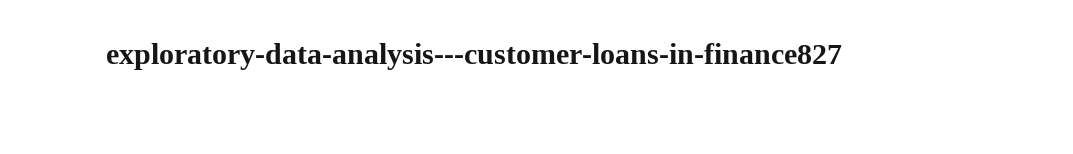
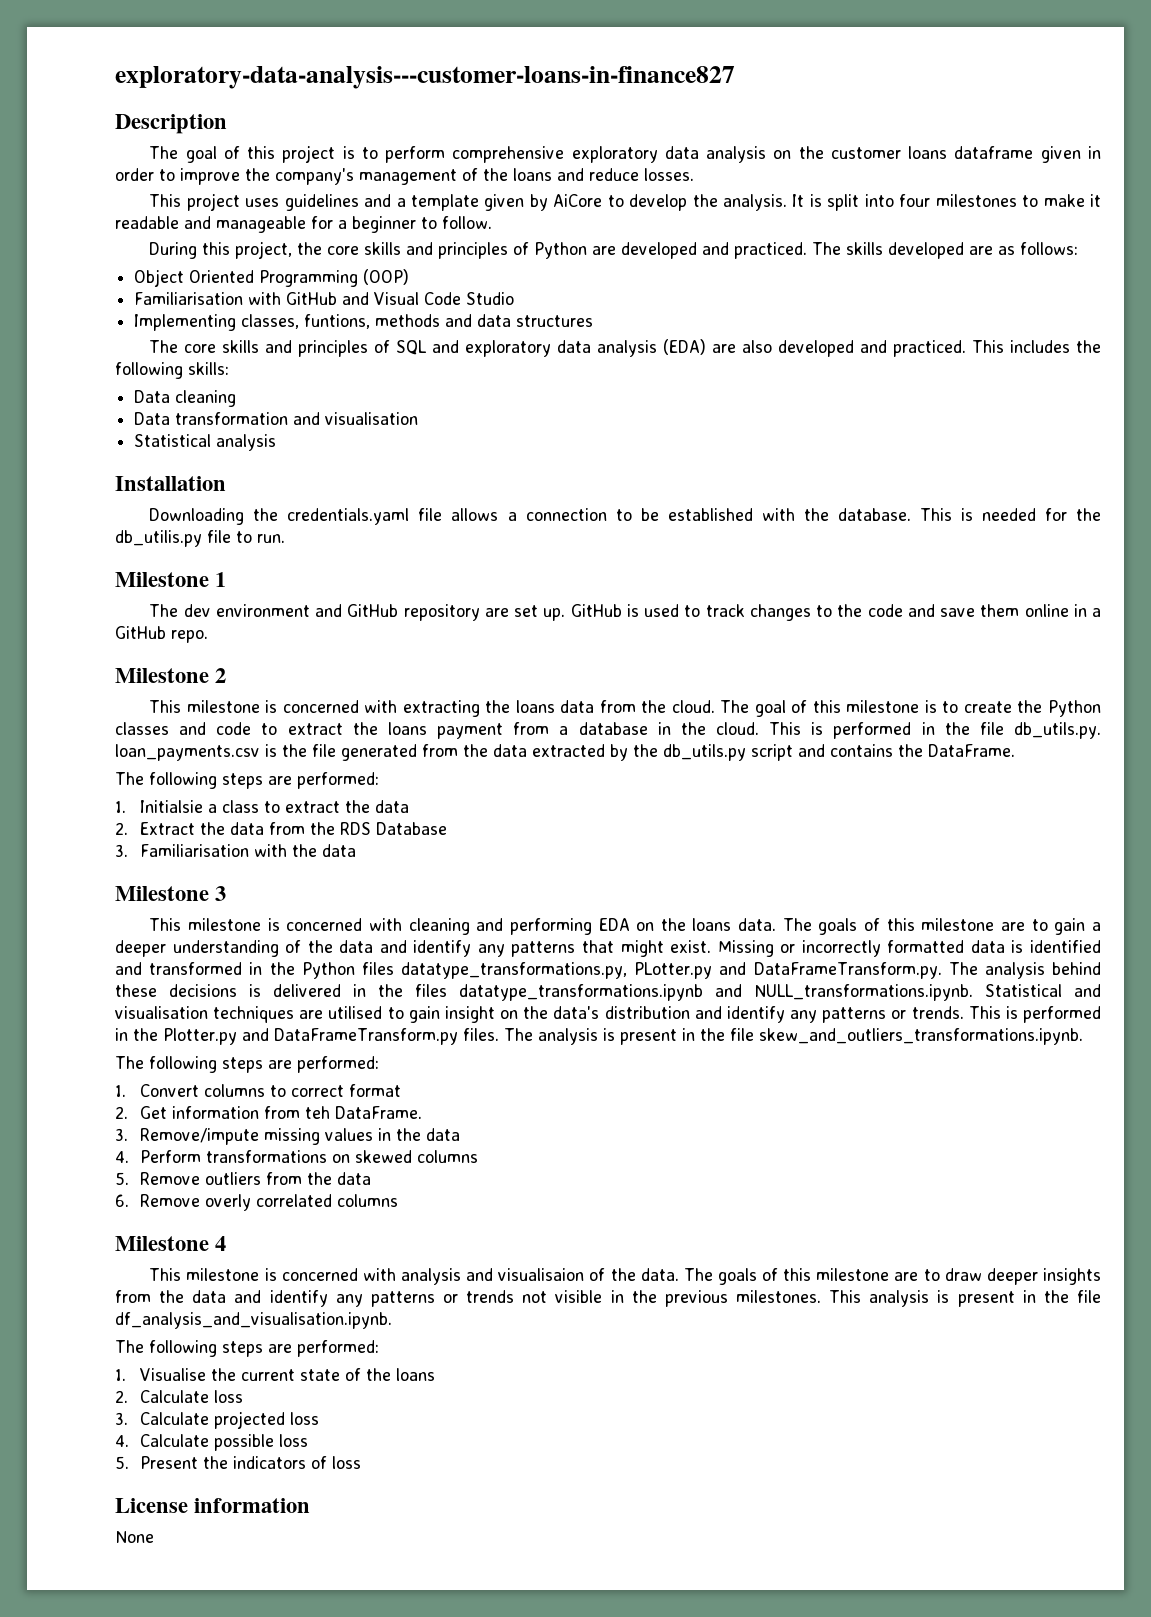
+ Description
+ The goal of this project is to perform comprehensive exploratory data analysis on the customer loans dataframe given in order to improve the company's management of the loans and reduce losses.
+ This project uses guidelines and a template given by AiCore to develop the analysis. It is split into four milestones to make it readable and manageable for a beginner to follow.
+ During this project, the core skills and principles of Python are developed and practiced. The skills developed are as follows:
+ Object Oriented Programming (OOP)
+ Familiarisation with GitHub and Visual Code Studio
+ Implementing classes, funtions, methods and data structures
+ The core skills and principles of SQL and exploratory data analysis (EDA) are also developed and practiced. This includes the following skills:
+ Data cleaning
+ Data transformation and visualisation
+ Statistical analysis
+ Installation
+ Downloading the credentials.yaml file allows a connection to be established with the database. This is needed for the db_utilis.py file to run.
+ Milestone 1
+ The dev environment and GitHub repository are set up. GitHub is used to track changes to the code and save them online in a GitHub repo.
+ Milestone 2
+ This milestone is concerned with extracting the loans data from the cloud. The goal of this milestone is to create the Python classes and code to extract the loans payment from a database in the cloud. This is performed in the file db_utils.py. loan_payments.csv is the file generated from the data extracted by the db_utils.py script and contains the DataFrame.
+ The following steps are performed:
+ 1. Initialsie a class to extract the data
+ 2. Extract the data from the RDS Database
+ 3. Familiarisation with the data
+ Milestone 3
+ This milestone is concerned with cleaning and performing EDA on the loans data. The goals of this milestone are to gain a deeper understanding of the data and identify any patterns that might exist. Missing or incorrectly formatted data is identified and transformed in the Python files datatype_transformations.py, PLotter.py and DataFrameTransform.py. The analysis behind these decisions is delivered in the files datatype_transformations.ipynb and NULL_transformations.ipynb. Statistical and visualisation techniques are utilised to gain insight on the data's distribution and identify any patterns or trends. This is performed in the Plotter.py and DataFrameTransform.py files. The analysis is present in the file skew_and_outliers_transformations.ipynb.
+ The following steps are performed:
+ 1. Convert columns to correct format
+ 2. Get information from teh DataFrame.
+ 3. Remove/impute missing values in the data
+ 4. Perform transformations on skewed columns
+ 5. Remove outliers from the data
+ 6. Remove overly correlated columns
+ Milestone 4
+ This milestone is concerned with analysis and visualisaion of the data. The goals of this milestone are to draw deeper insights from the data and identify any patterns or trends not visible in the previous milestones. This analysis is present in the file df_analysis_and_visualisation.ipynb.
+ The following steps are performed:
+ 1. Visualise the current state of the loans
+ 2. Calculate loss
+ 3. Calculate projected loss
+ 4. Calculate possible loss
+ 5. Present the indicators of loss
+ License information
+ None

